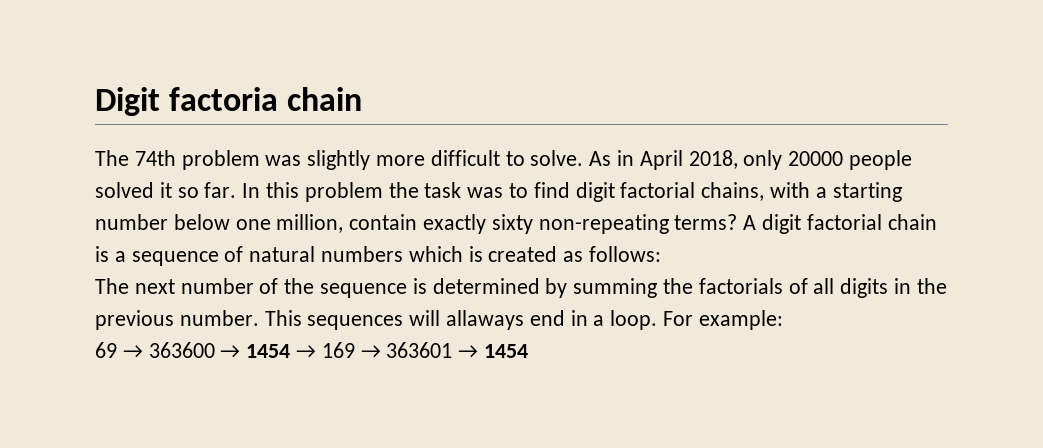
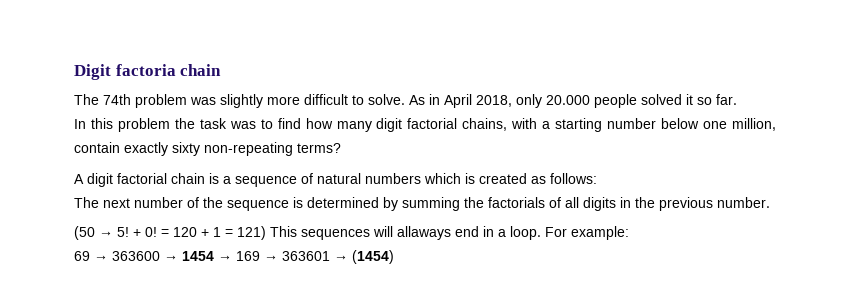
- As in April 2018, only 20000 people solved it so far. In this problem the task was to find digit factorial chains, with a starting number below one million, contain exactly sixty non-repeating terms? A digit factorial chain is a sequence of natural numbers which is created as follows:
+ As in April 2018, only 20.000 people solved it so far.
+ In this problem the task was to find how many digit factorial chains, with a starting number below one million, contain exactly sixty non-repeating terms?
+ A digit factorial chain is a sequence of natural numbers which is created as follows:
- The next number of the sequence is determined by summing the factorials of all digits in the previous number. This sequences will allaways end in a loop.
+ The next number of the sequence is determined by summing the factorials of all digits in the previous number.
+ (50 → 5! + 0! = 120 + 1 = 121) This sequences will allaways end in a loop.
- 69 → 363600 → 1454 → 169 → 363601 → 1454
+ 69 → 363600 → 1454 → 169 → 363601 → (1454)

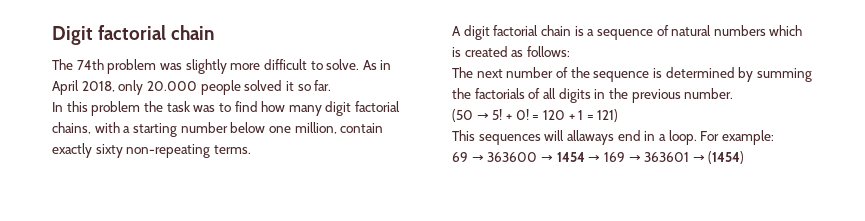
- Digit factoria chain
+ Digit factorial chain
- In this problem the task was to find how many digit factorial chains, with a starting number below one million, contain exactly sixty non-repeating terms?
+ In this problem the task was to find how many digit factorial chains, with a starting number below one million, contain exactly sixty non-repeating terms.
- = 120 + 1 = 121) This sequences will allaways end in a loop.
+ = 120 + 1 = 121)
+ This sequences will allaways end in a loop.

